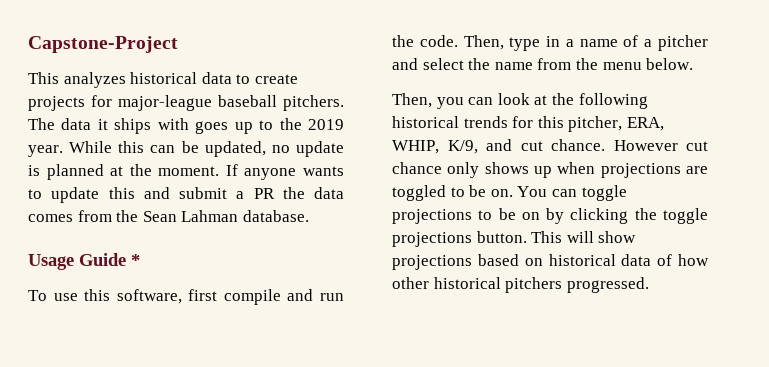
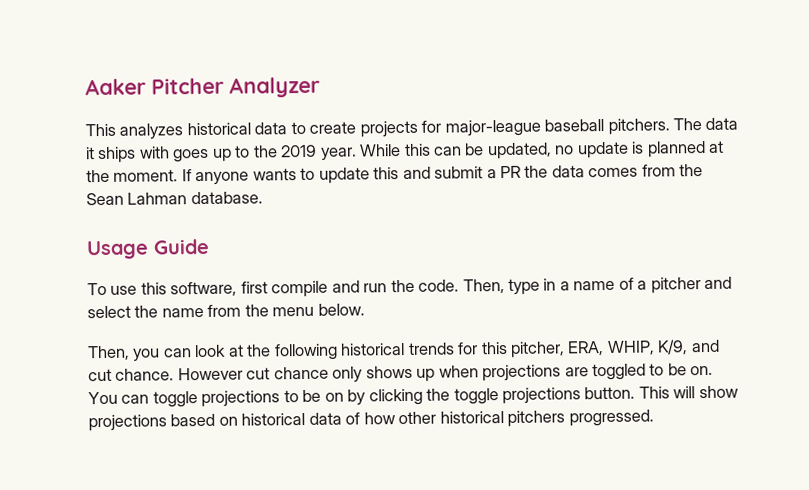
- Capstone-Project
+ Aaker Pitcher Analyzer
- Usage Guide *
+ Usage Guide

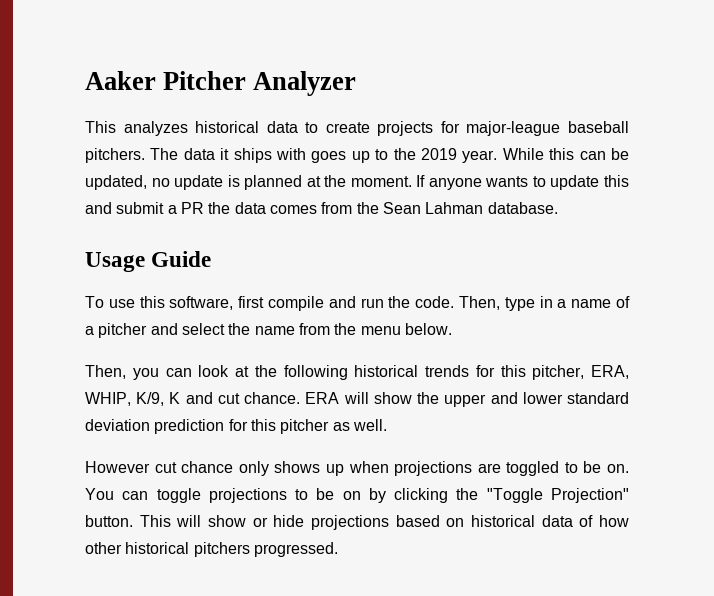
- Then, you can look at the following historical trends for this pitcher, ERA, WHIP, K/9, and cut chance. However cut chance only shows up when projections are toggled to be on.
+ Then, you can look at the following historical trends for this pitcher, ERA, WHIP, K/9, K and cut chance. ERA will show the upper and lower standard deviation prediction for this pitcher as well.
+ However cut chance only shows up when projections are toggled to be on.
- You can toggle projections to be on by clicking the toggle projections button.
+ You can toggle projections to be on by clicking the "Toggle Projection" button.
- This will show projections based on historical data of how other historical pitchers progressed.
+ This will show or hide projections based on historical data of how other historical pitchers progressed.

